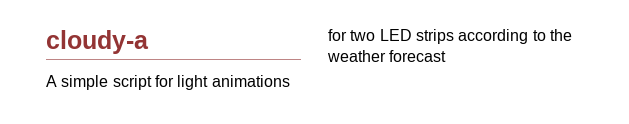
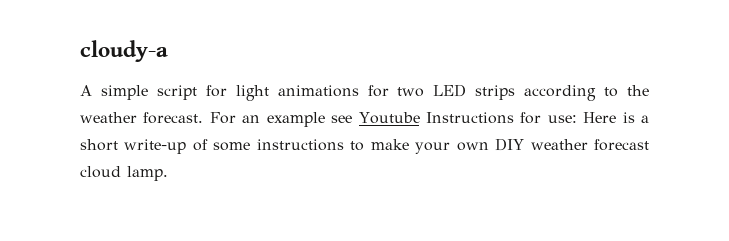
- A simple script for light animations for two LED strips according to the weather forecast
+ A simple script for light animations for two LED strips according to the weather forecast. For an example see Youtube Instructions for use: Here is a short write-up of some instructions to make your own DIY weather forecast cloud lamp.

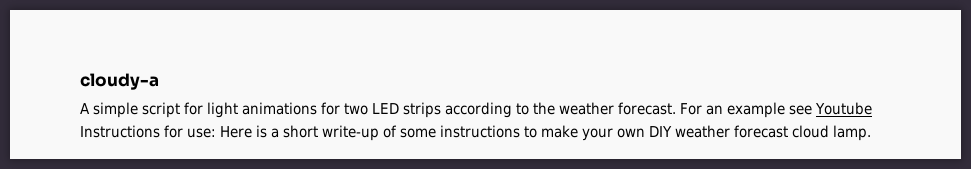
- For an example see Youtube Instructions for use: Here is a short write-up of some instructions to make your own DIY weather forecast cloud lamp.
+ For an example see Youtube
+ Instructions for use: Here is a short write-up of some instructions to make your own DIY weather forecast cloud lamp.

